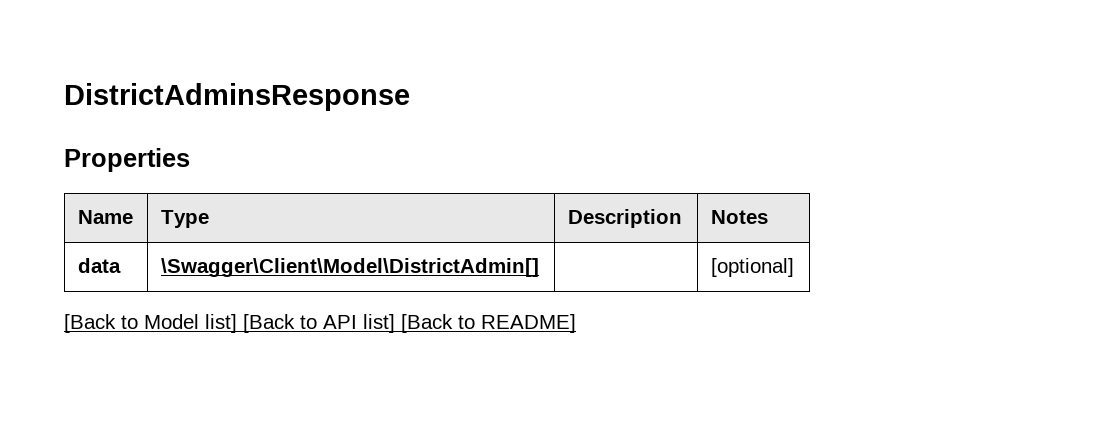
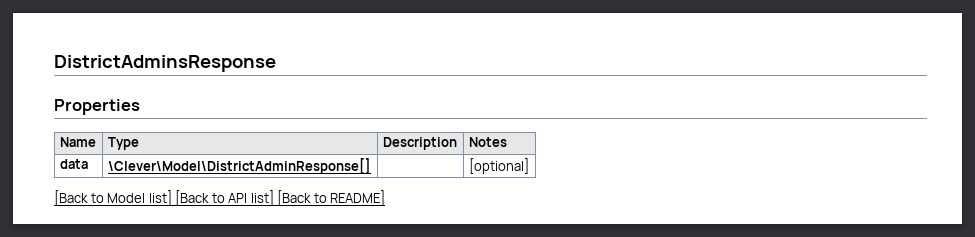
- data | \Swagger\Client\Model\DistrictAdmin[] | | [optional]
+ data | \Clever\Model\DistrictAdminResponse[] | | [optional]

